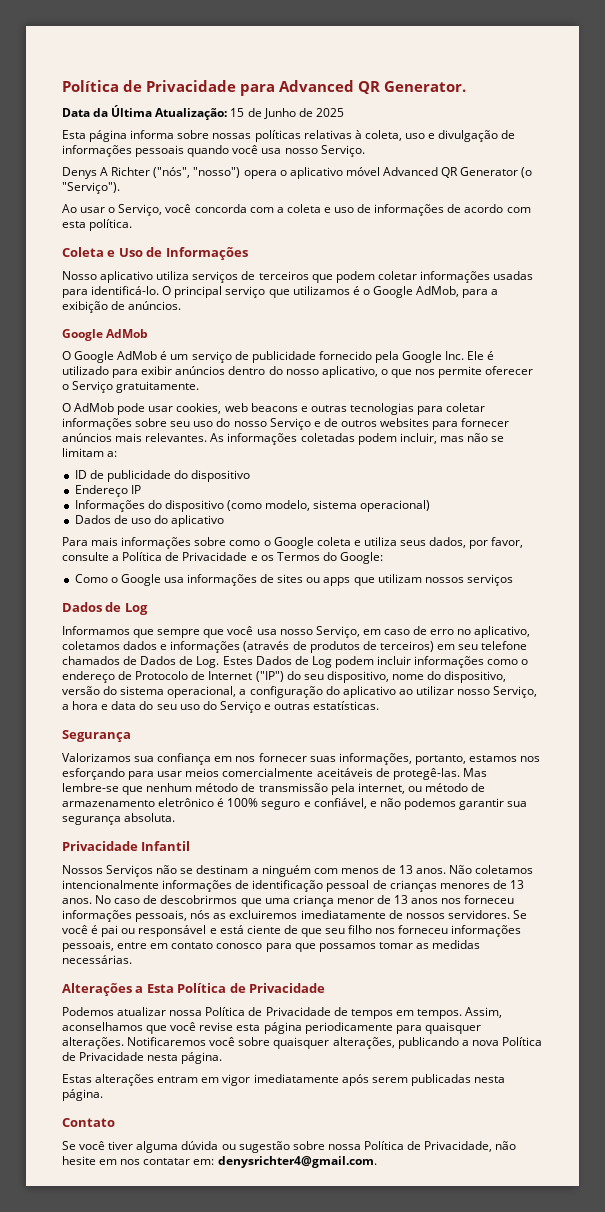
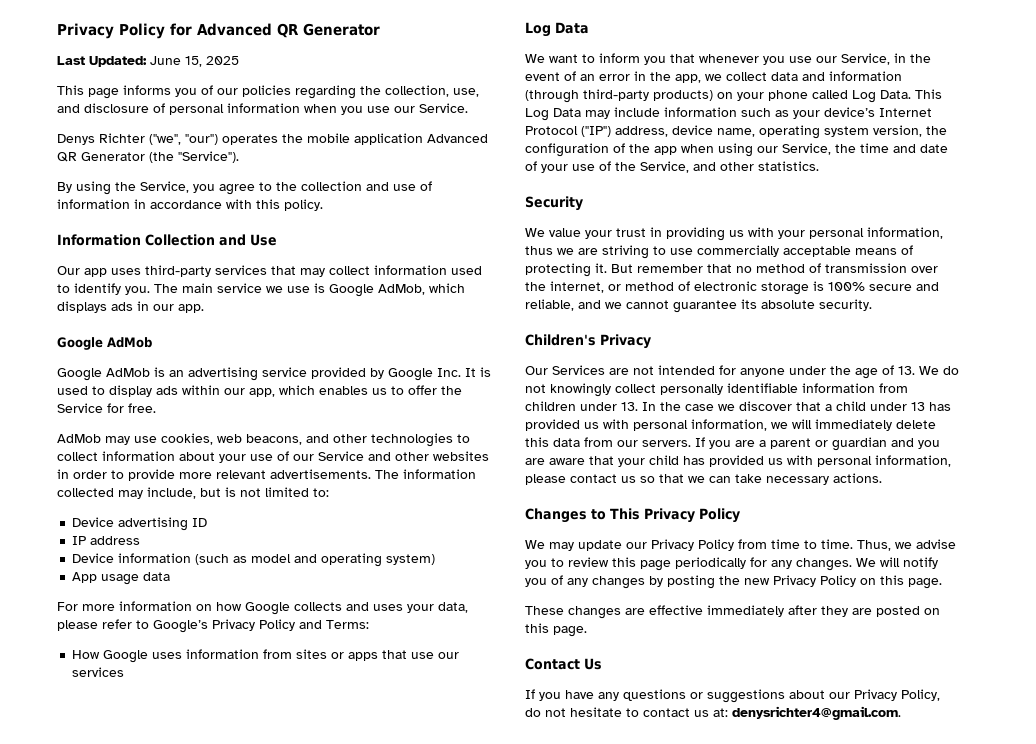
- Política de Privacidade para Advanced QR Generator.
- Data da Última Atualização: 15 de Junho de 2025
- Esta página informa sobre nossas políticas relativas à coleta, uso e divulgação de informações pessoais quando você usa nosso Serviço.
- Denys A Richter ("nós", "nosso") opera o aplicativo móvel Advanced QR Generator (o "Serviço").
- Ao usar o Serviço, você concorda com a coleta e uso de informações de acordo com esta política.
- Coleta e Uso de Informações
- Nosso aplicativo utiliza serviços de terceiros que podem coletar informações usadas para identificá-lo. O principal serviço que utilizamos é o Google AdMob, para a exibição de anúncios.
+ Privacy Policy for Advanced QR Generator
+ Last Updated: June 15, 2025
+ This page informs you of our policies regarding the collection, use, and disclosure of personal information when you use our Service.
+ Denys Richter ("we", "our") operates the mobile application Advanced QR Generator (the "Service").
+ By using the Service, you agree to the collection and use of information in accordance with this policy.
+ Information Collection and Use
+ Our app uses third-party services that may collect information used to identify you. The main service we use is Google AdMob, which displays ads in our app.
- O Google AdMob é um serviço de publicidade fornecido pela Google Inc. Ele é utilizado para exibir anúncios dentro do nosso aplicativo, o que nos permite oferecer o Serviço gratuitamente.
- O AdMob pode usar cookies, web beacons e outras tecnologias para coletar informações sobre seu uso do nosso Serviço e de outros websites para fornecer anúncios mais relevantes. As informações coletadas podem incluir, mas não se limitam a:
- ID de publicidade do dispositivo
- Endereço IP
- Informações do dispositivo (como modelo, sistema operacional)
- Dados de uso do aplicativo
- Para mais informações sobre como o Google coleta e utiliza seus dados, por favor, consulte a Política de Privacidade e os Termos do Google:
- Como o Google usa informações de sites ou apps que utilizam nossos serviços
- Dados de Log
- Informamos que sempre que você usa nosso Serviço, em caso de erro no aplicativo, coletamos dados e informações (através de produtos de terceiros) em seu telefone chamados de Dados de Log. Estes Dados de Log podem incluir informações como o endereço de Protocolo de Internet ("IP") do seu dispositivo, nome do dispositivo, versão do sistema operacional, a configuração do aplicativo ao utilizar nosso Serviço, a hora e data do seu uso do Serviço e outras estatísticas.
- Segurança
- Valorizamos sua confiança em nos fornecer suas informações, portanto, estamos nos esforçando para usar meios comercialmente aceitáveis de protegê-las. Mas lembre-se que nenhum método de transmissão pela internet, ou método de armazenamento eletrônico é 100% seguro e confiável, e não podemos garantir sua segurança absoluta.
- Privacidade Infantil
- Nossos Serviços não se destinam a ninguém com menos de 13 anos. Não coletamos intencionalmente informações de identificação pessoal de crianças menores de 13 anos. No caso de descobrirmos que uma criança menor de 13 anos nos forneceu informações pessoais, nós as excluiremos imediatamente de nossos servidores. Se você é pai ou responsável e está ciente de que seu filho nos forneceu informações pessoais, entre em contato conosco para que possamos tomar as medidas necessárias.
- Alterações a Esta Política de Privacidade
- Podemos atualizar nossa Política de Privacidade de tempos em tempos. Assim, aconselhamos que você revise esta página periodicamente para quaisquer alterações. Notificaremos você sobre quaisquer alterações, publicando a nova Política de Privacidade nesta página.
- Estas alterações entram em vigor imediatamente após serem publicadas nesta página.
- Contato
- Se você tiver alguma dúvida ou sugestão sobre nossa Política de Privacidade, não hesite em nos contatar em: denysrichter4@gmail.com.
+ Google AdMob is an advertising service provided by Google Inc. It is used to display ads within our app, which enables us to offer the Service for free.
+ AdMob may use cookies, web beacons, and other technologies to collect information about your use of our Service and other websites in order to provide more relevant advertisements. The information collected may include, but is not limited to:
+ Device advertising ID
+ IP address
+ Device information (such as model and operating system)
+ App usage data
+ For more information on how Google collects and uses your data, please refer to Google’s Privacy Policy and Terms:
+ How Google uses information from sites or apps that use our services
+ Log Data
+ We want to inform you that whenever you use our Service, in the event of an error in the app, we collect data and information (through third-party products) on your phone called Log Data. This Log Data may include information such as your device’s Internet Protocol ("IP") address, device name, operating system version, the configuration of the app when using our Service, the time and date of your use of the Service, and other statistics.
+ Security
+ We value your trust in providing us with your personal information, thus we are striving to use commercially acceptable means of protecting it. But remember that no method of transmission over the internet, or method of electronic storage is 100% secure and reliable, and we cannot guarantee its absolute security.
+ Children's Privacy
+ Our Services are not intended for anyone under the age of 13. We do not knowingly collect personally identifiable information from children under 13. In the case we discover that a child under 13 has provided us with personal information, we will immediately delete this data from our servers. If you are a parent or guardian and you are aware that your child has provided us with personal information, please contact us so that we can take necessary actions.
+ Changes to This Privacy Policy
+ We may update our Privacy Policy from time to time. Thus, we advise you to review this page periodically for any changes. We will notify you of any changes by posting the new Privacy Policy on this page.
+ These changes are effective immediately after they are posted on this page.
+ Contact Us
+ If you have any questions or suggestions about our Privacy Policy, do not hesitate to contact us at: denysrichter4@gmail.com.

